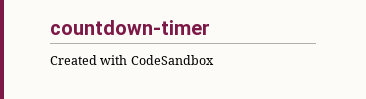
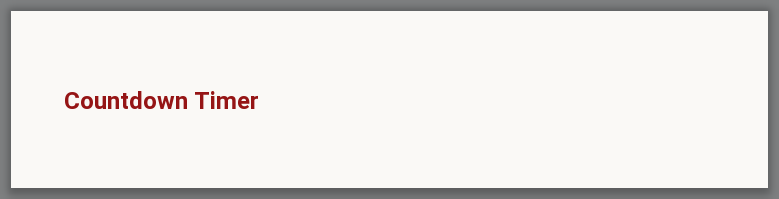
- countdown-timer
- Created with CodeSandbox
+ Countdown Timer

